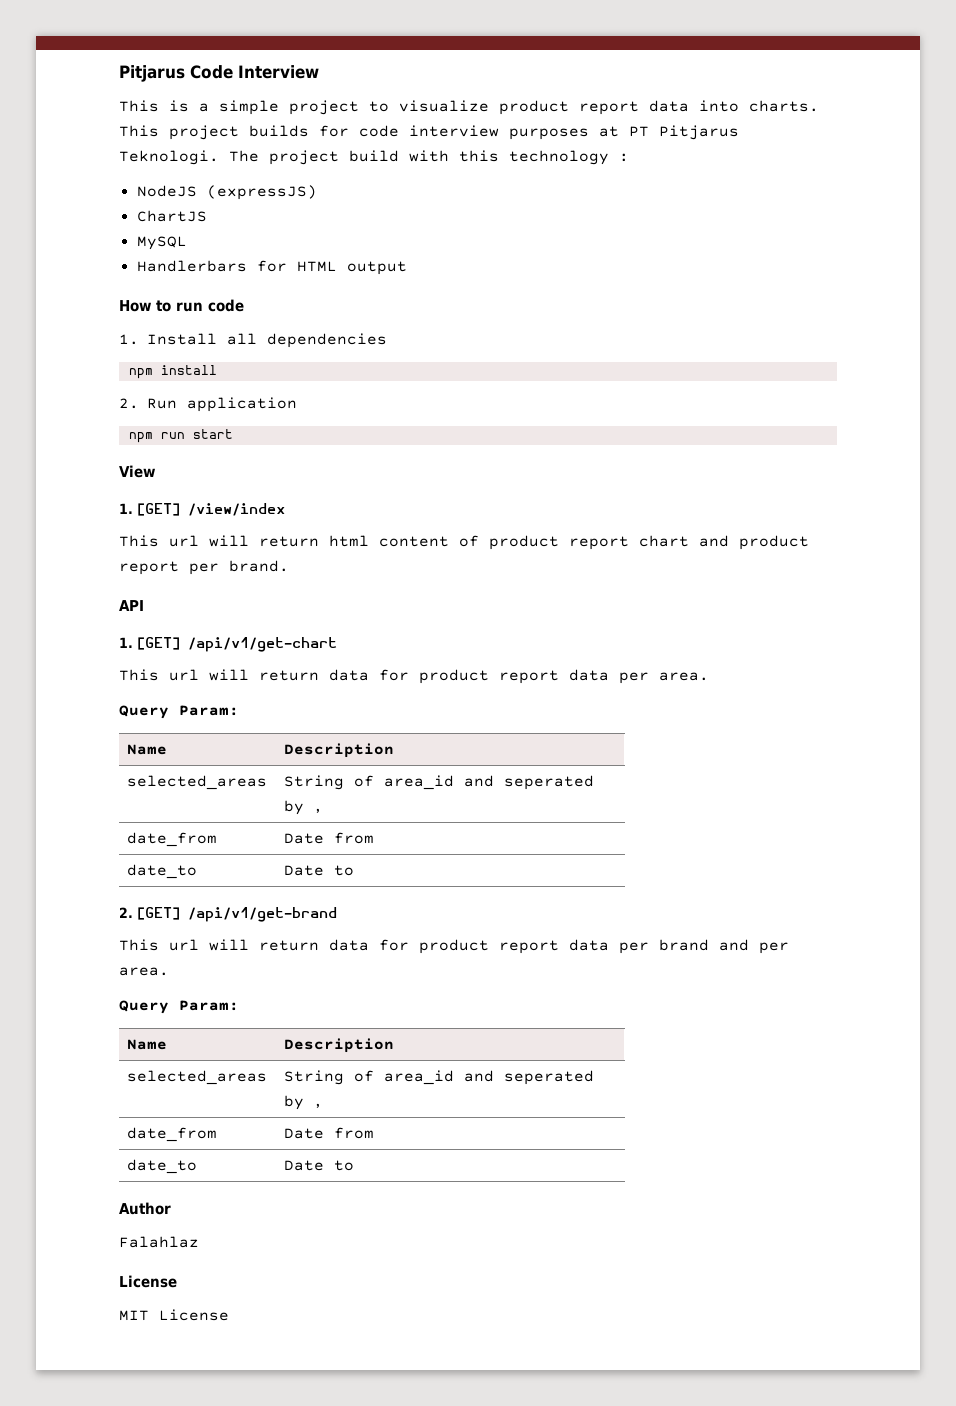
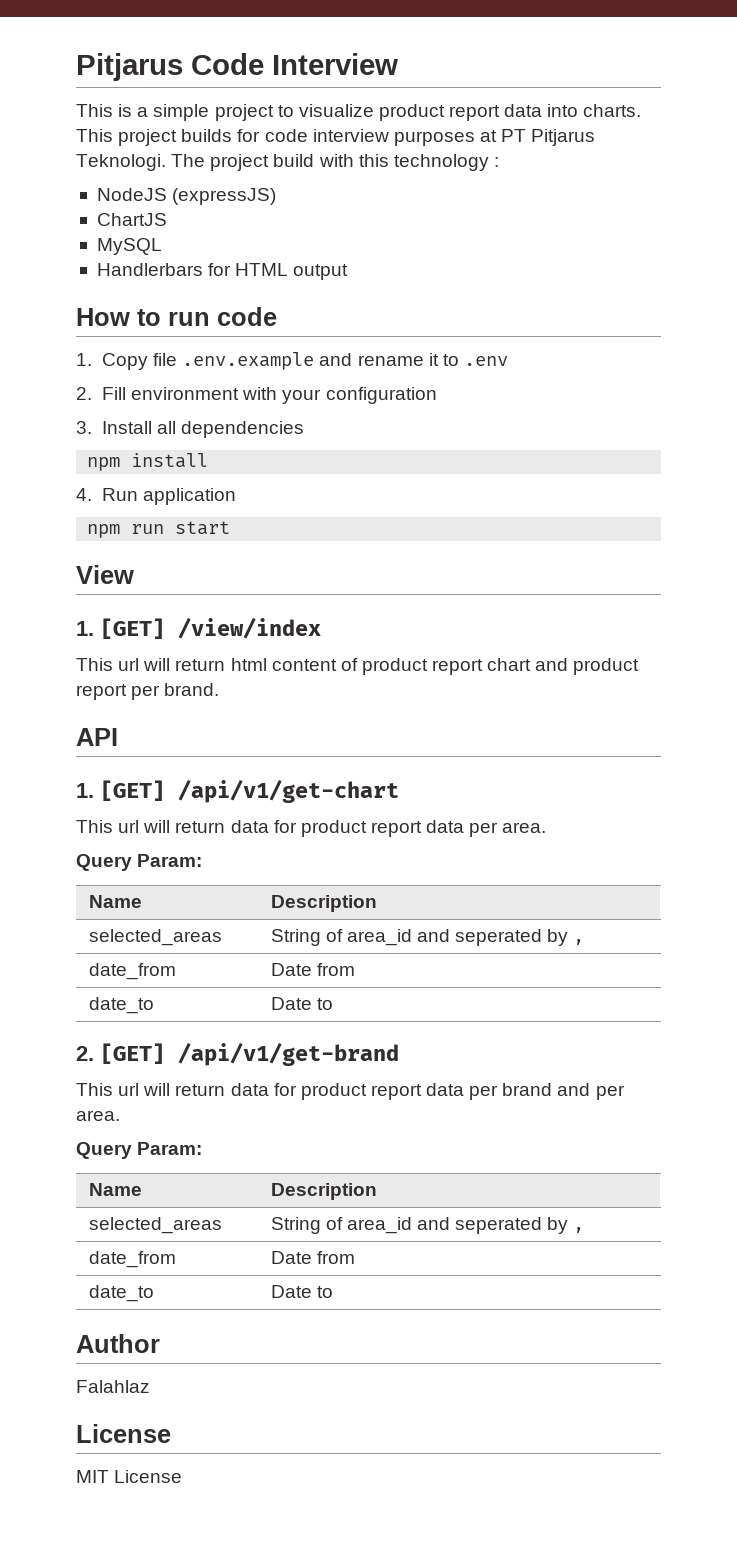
- 1. Install all dependencies
+ 1. Copy file .env.example and rename it to .env
+ 2. Fill environment with your configuration
+ 3. Install all dependencies
- 2. Run application
+ 4. Run application

